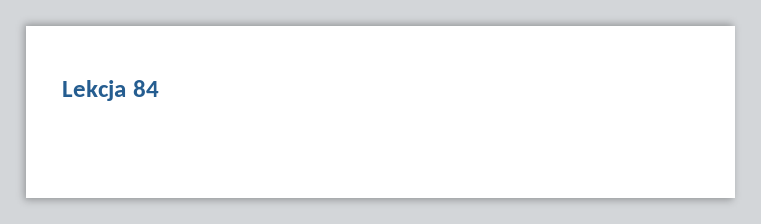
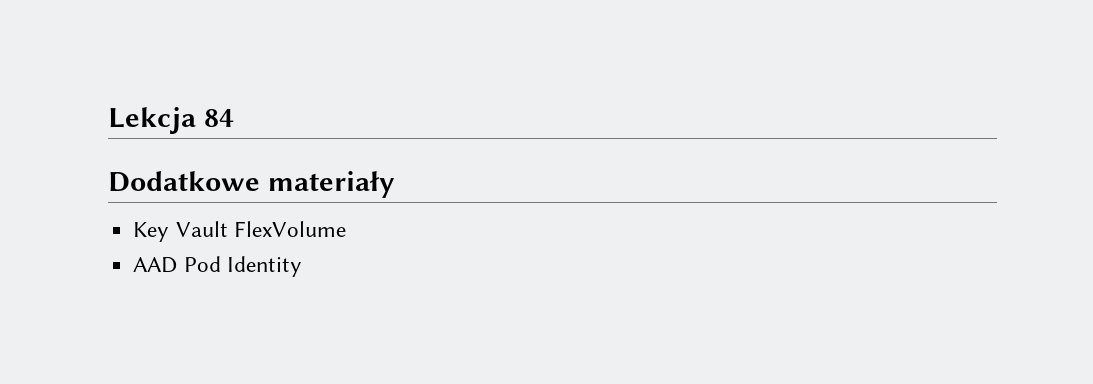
+ Dodatkowe materiały
+ Key Vault FlexVolume
+ AAD Pod Identity

